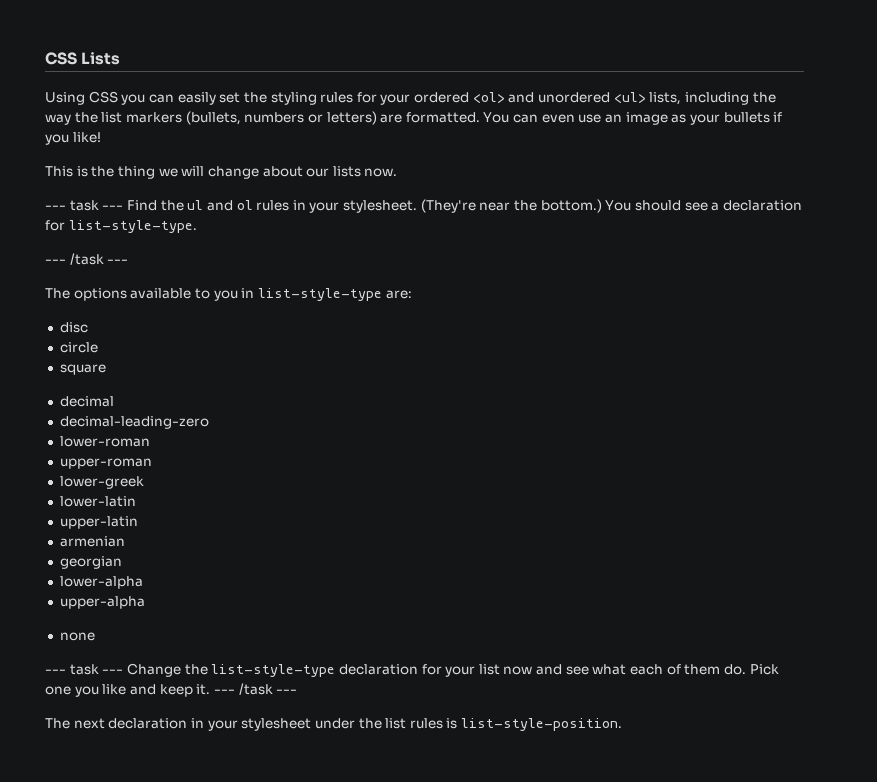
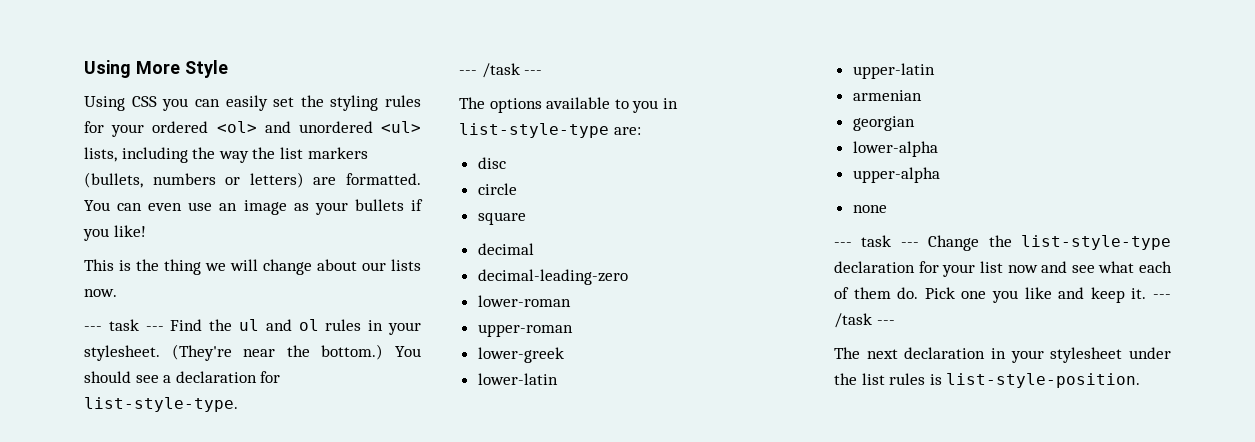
- CSS Lists
+ Using More Style

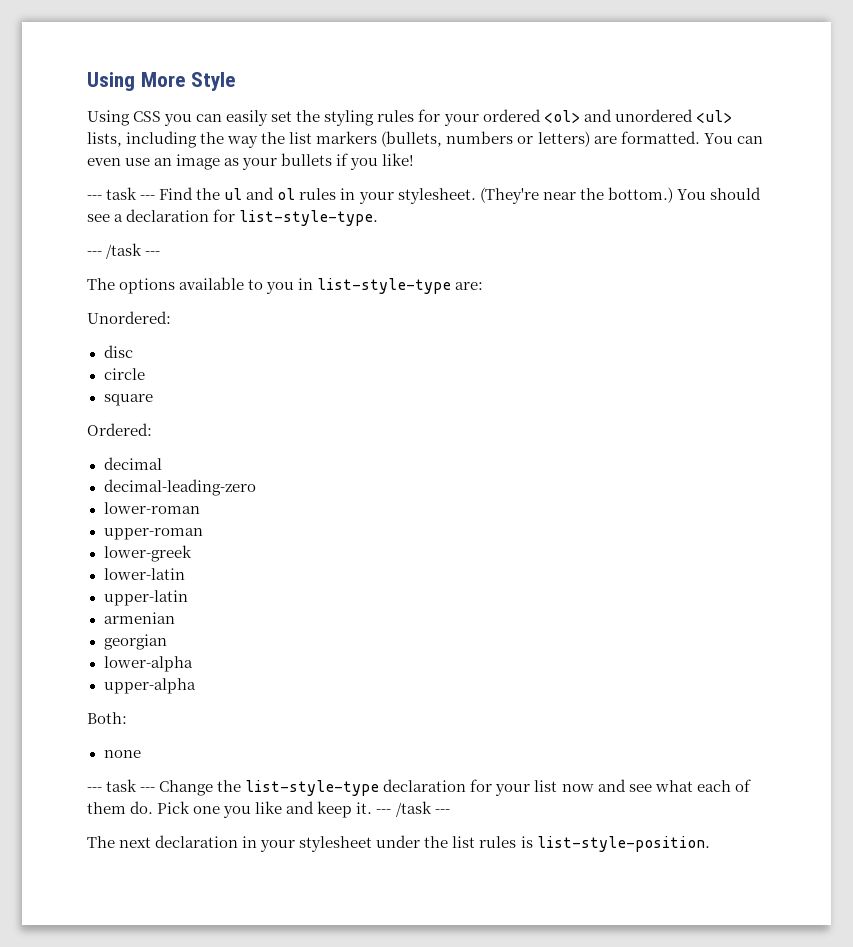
- This is the thing we will change about our lists now.
+ Unordered:
+ Ordered:
+ Both:

